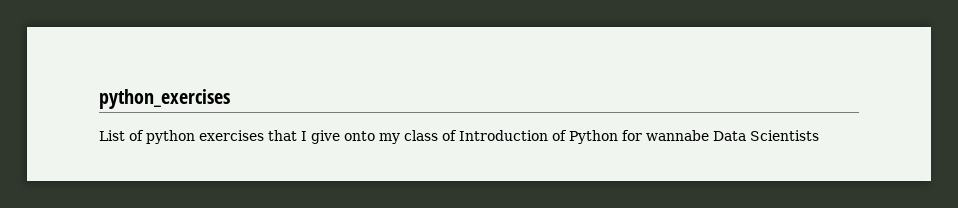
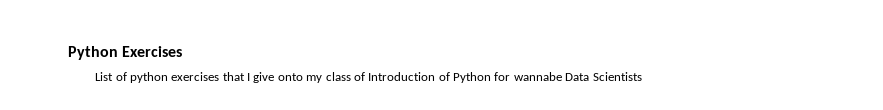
- python_exercises
+ Python Exercises

